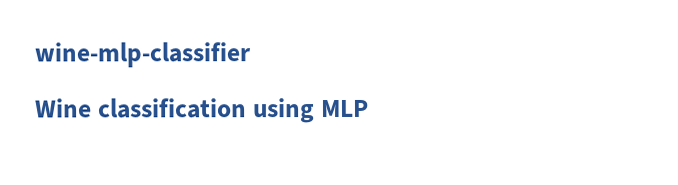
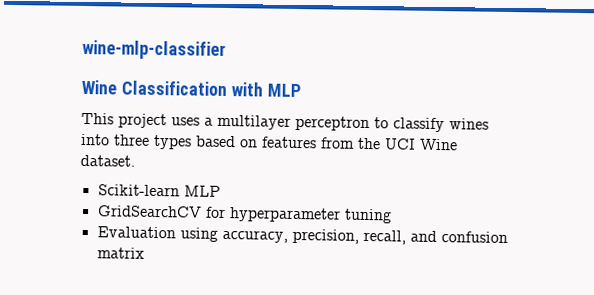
- Wine classification using MLP
+ Wine Classification with MLP
+ This project uses a multilayer perceptron to classify wines into three types based on features from the UCI Wine dataset.
+ Scikit-learn MLP
+ GridSearchCV for hyperparameter tuning
+ Evaluation using accuracy, precision, recall, and confusion matrix

